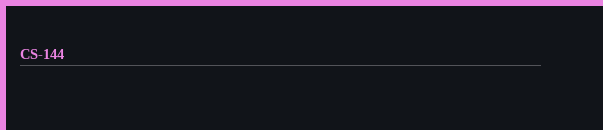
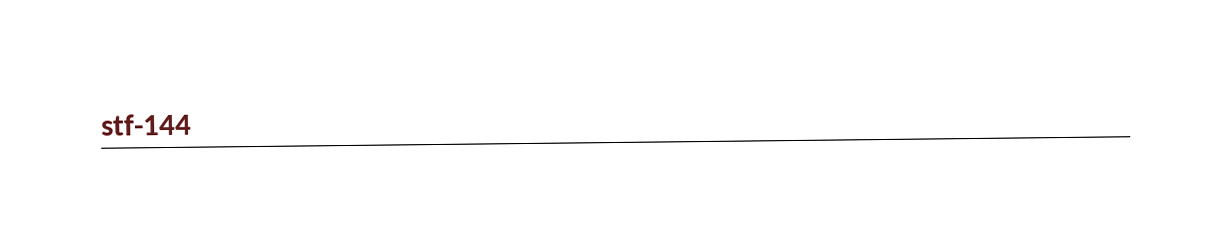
- CS-144
+ stf-144

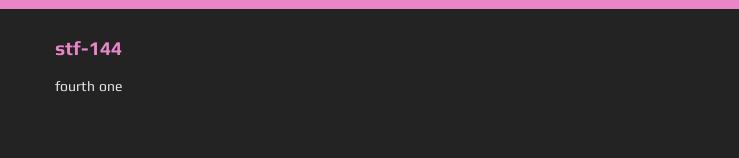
+ fourth one

